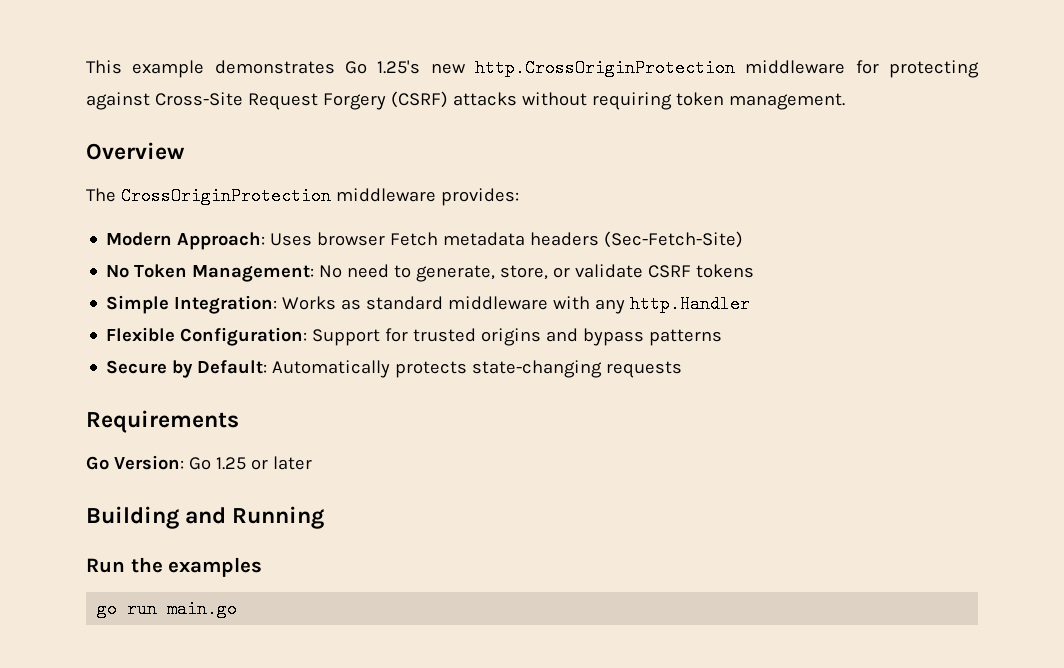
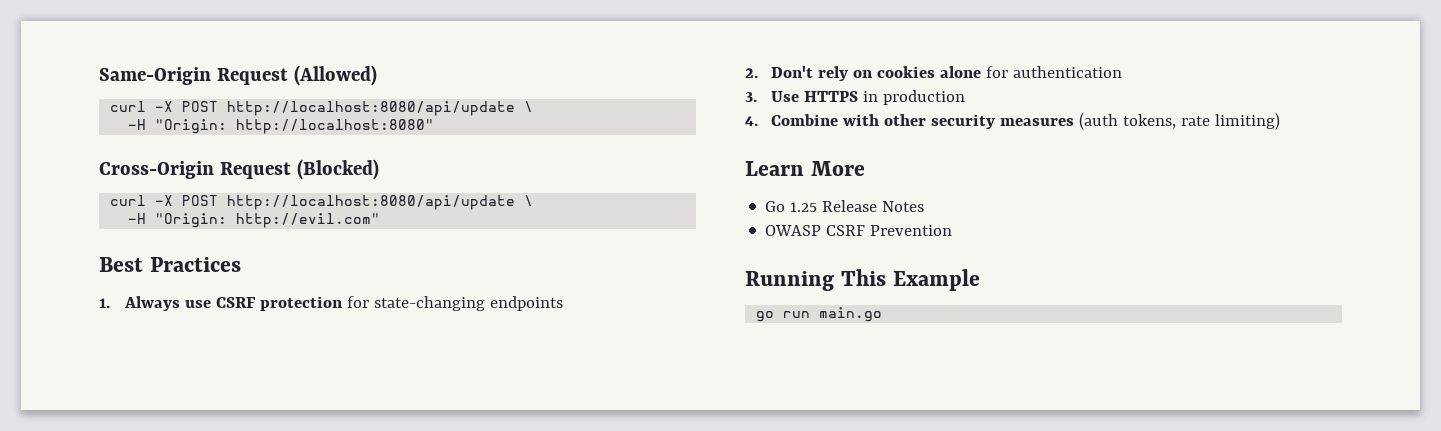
- This example demonstrates Go 1.25's new http.CrossOriginProtection middleware for protecting against Cross-Site Request Forgery (CSRF) attacks without requiring token management.
- Overview
- The CrossOriginProtection middleware provides:
- Modern Approach: Uses browser Fetch metadata headers (Sec-Fetch-Site)
- No Token Management: No need to generate, store, or validate CSRF tokens
- Simple Integration: Works as standard middleware with any http.Handler
- Flexible Configuration: Support for trusted origins and bypass patterns
- Secure by Default: Automatically protects state-changing requests
- Requirements
- Go Version: Go 1.25 or later
- Building and Running
- Run the examples
+ Same-Origin Request (Allowed)
+ curl -X POST http://localhost:8080/api/update \
+ -H "Origin: http://localhost:8080"
+ Cross-Origin Request (Blocked)
+ curl -X POST http://localhost:8080/api/update \
+ -H "Origin: http://evil.com"
+ Best Practices
+ 1. Always use CSRF protection for state-changing endpoints
+ 2. Don't rely on cookies alone for authentication
+ 3. Use HTTPS in production
+ 4. Combine with other security measures (auth tokens, rate limiting)
+ Learn More
+ Go 1.25 Release Notes
+ OWASP CSRF Prevention
+ Running This Example

